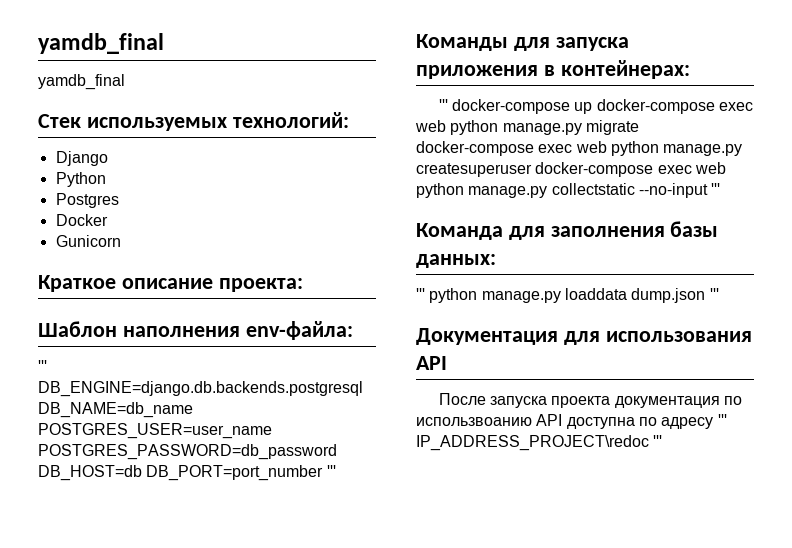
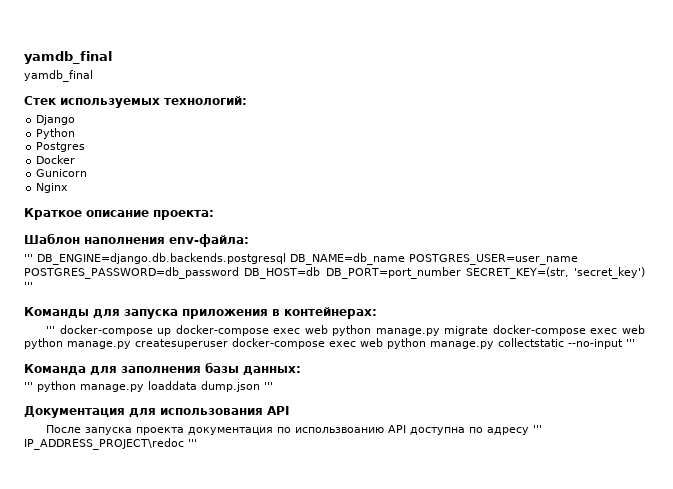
+ Nginx
- ''' DB_ENGINE=django.db.backends.postgresql DB_NAME=db_name POSTGRES_USER=user_name POSTGRES_PASSWORD=db_password DB_HOST=db DB_PORT=port_number '''
+ ''' DB_ENGINE=django.db.backends.postgresql DB_NAME=db_name POSTGRES_USER=user_name POSTGRES_PASSWORD=db_password DB_HOST=db DB_PORT=port_number SECRET_KEY=(str, 'secret_key') '''

